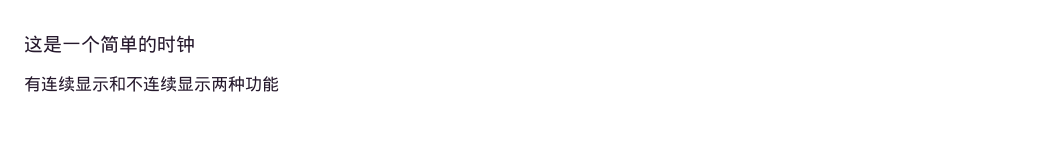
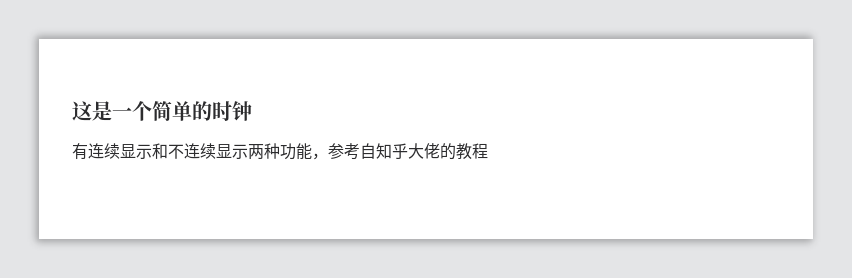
- 有连续显示和不连续显示两种功能
+ 有连续显示和不连续显示两种功能，参考自知乎大佬的教程

